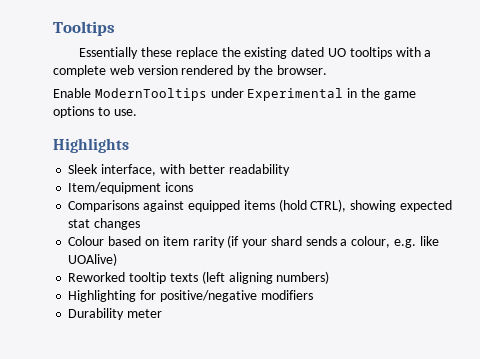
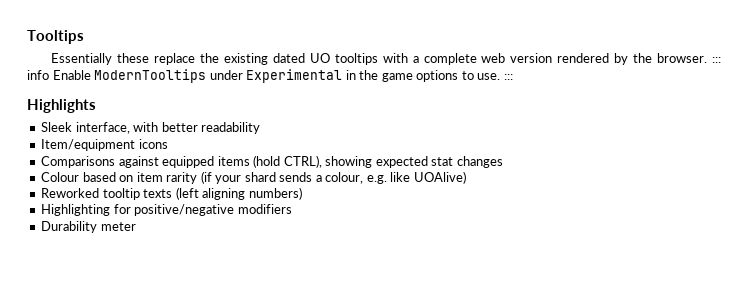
- Essentially these replace the existing dated UO tooltips with a complete web version rendered by the browser.
- Enable ModernTooltips under Experimental in the game options to use.
+ Essentially these replace the existing dated UO tooltips with a complete web version rendered by the browser. ::: info Enable ModernTooltips under Experimental in the game options to use. :::

